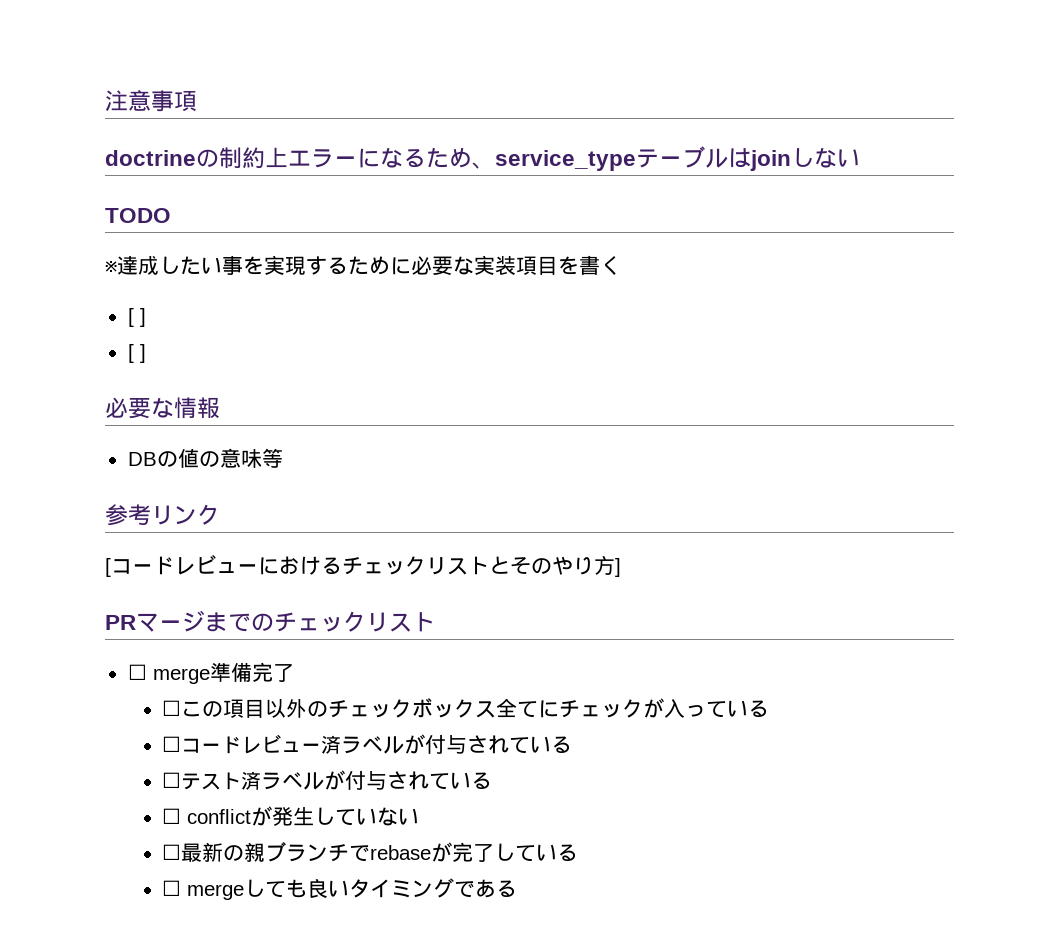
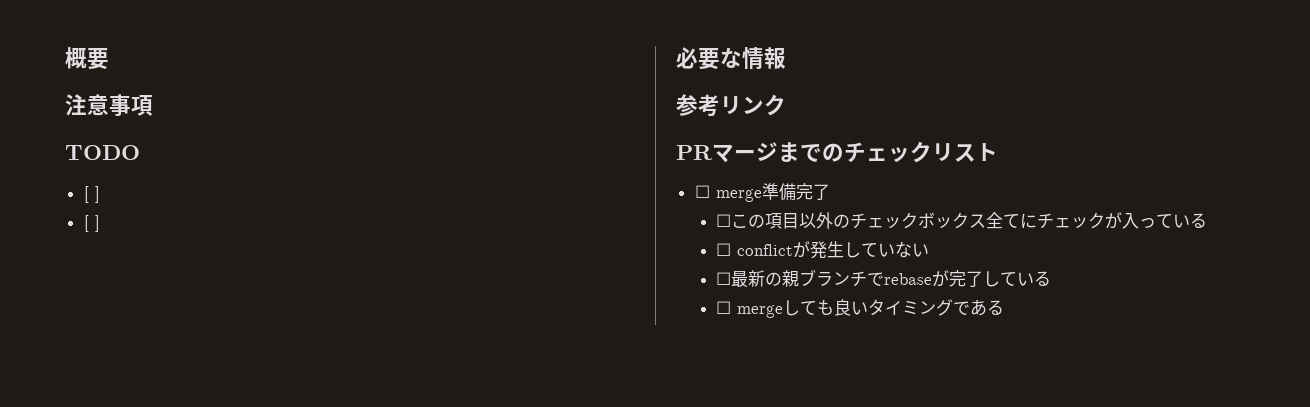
+ 概要
- doctrineの制約上エラーになるため、service_typeテーブルはjoinしない
  TODO
- ※達成したい事を実現するために必要な実装項目を書く
- DBの値の意味等
- [コードレビューにおけるチェックリストとそのやり方]
- ☐コードレビュー済ラベルが付与されている
- ☐テスト済ラベルが付与されている

